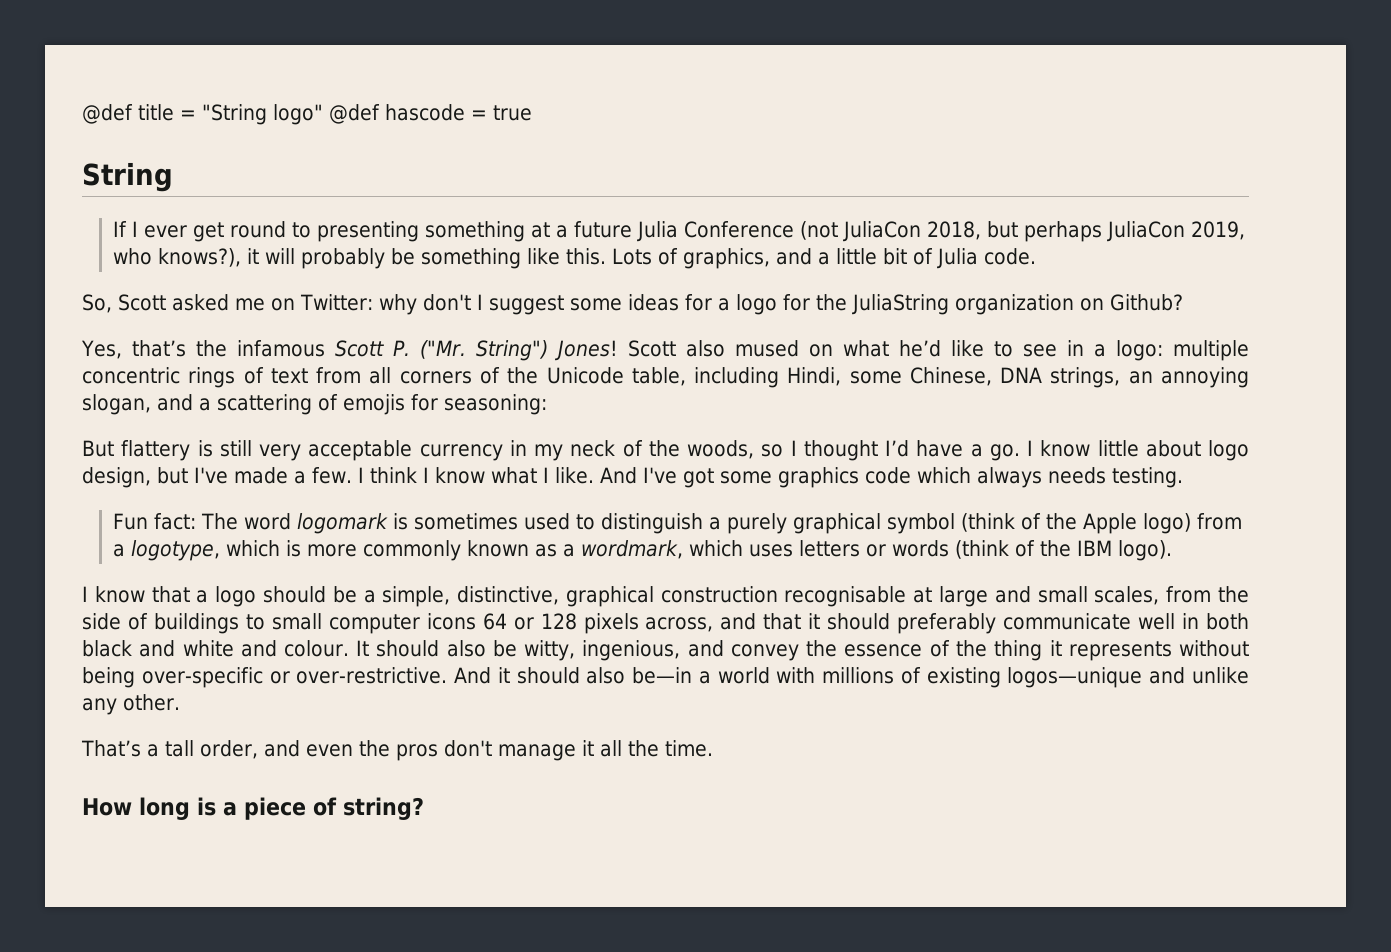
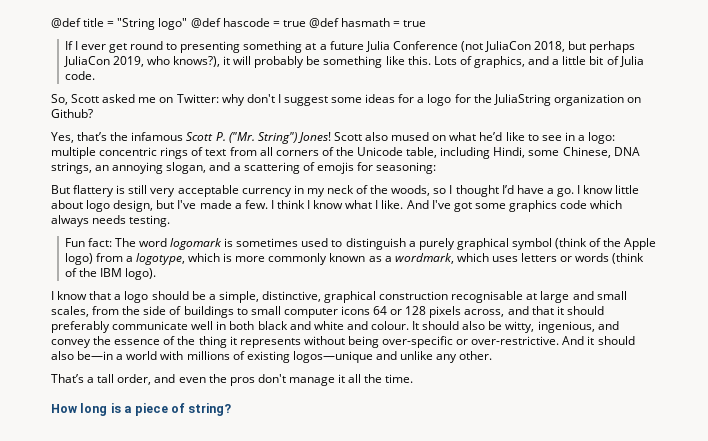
- @def title = "String logo" @def hascode = true
- String
+ @def title = "String logo" @def hascode = true @def hasmath = true

